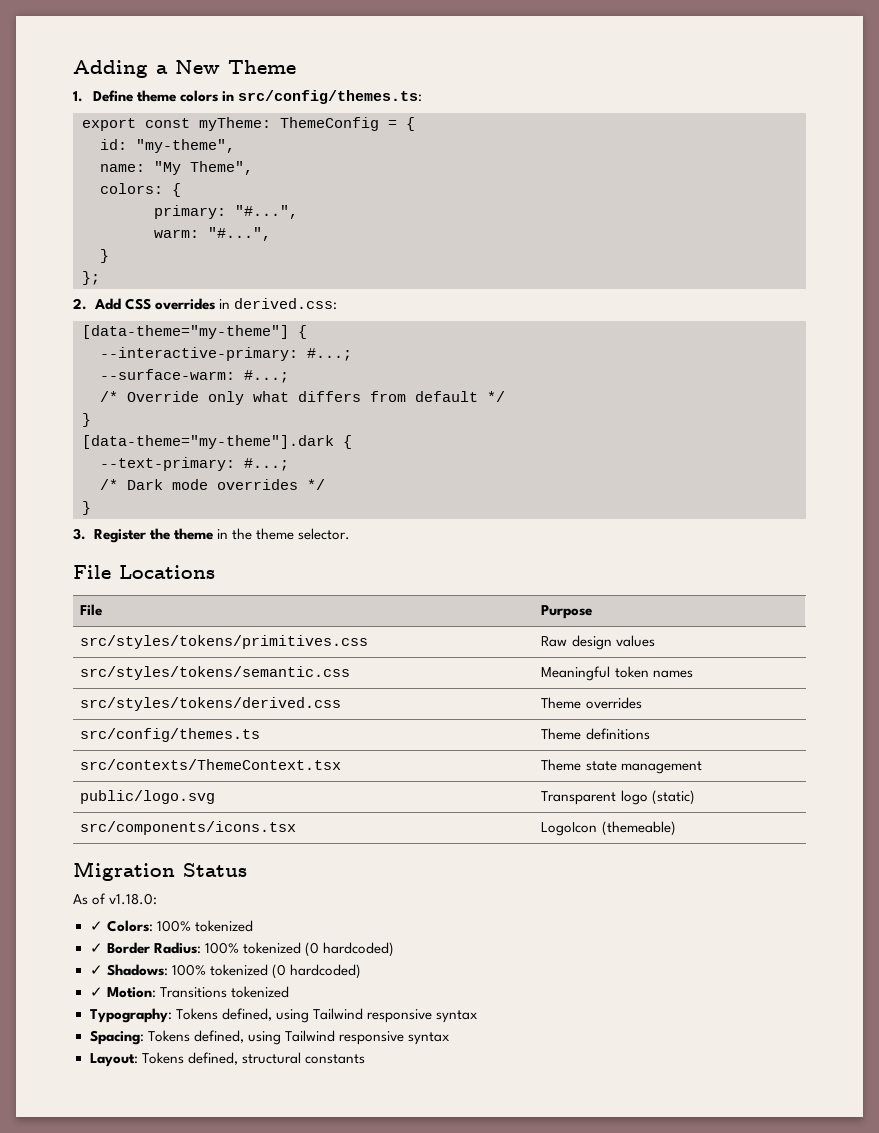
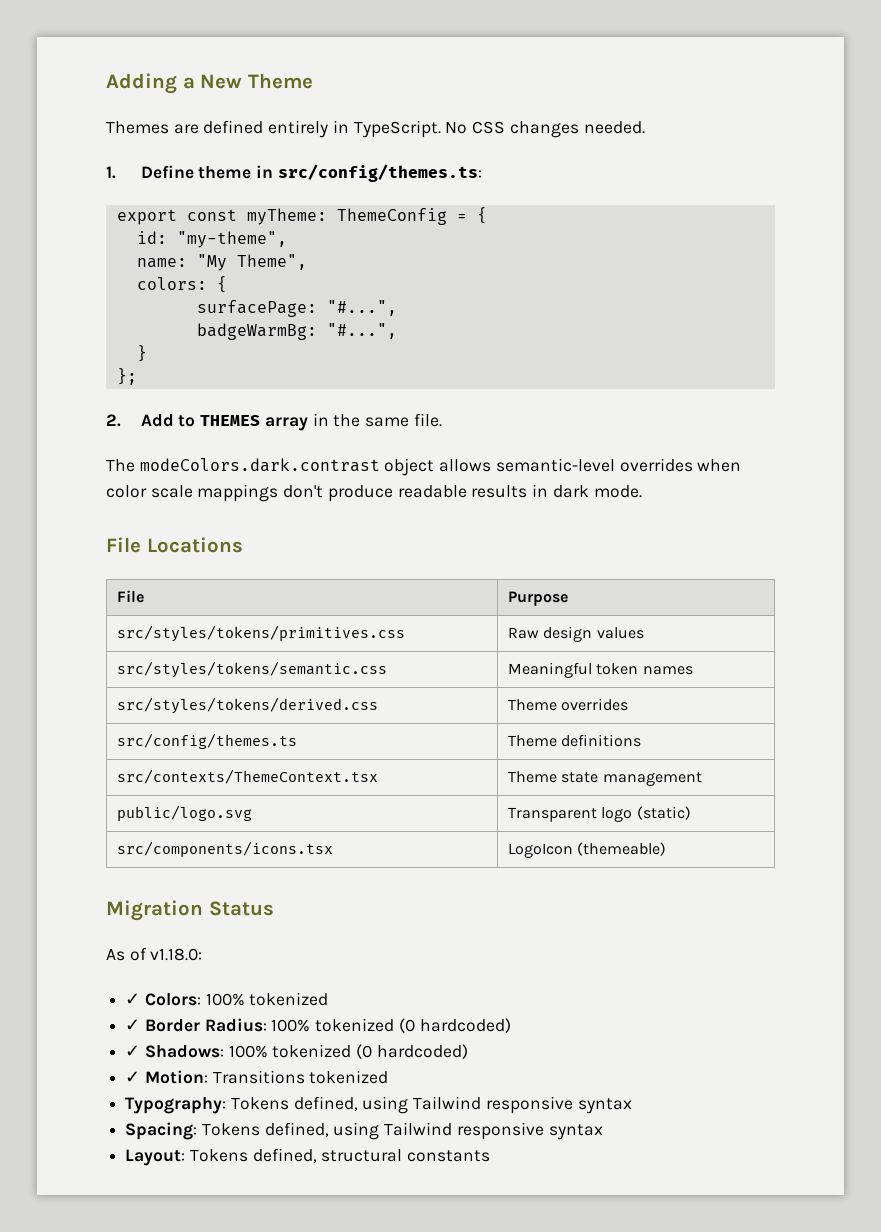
+ Themes are defined entirely in TypeScript. No CSS changes needed.
- 1. Define theme colors in src/config/themes.ts:
+ 1. Define theme in src/config/themes.ts:
- primary: "#...",
- warm: "#...",
+ surfacePage: "#...",
+ badgeWarmBg: "#...",
- 2. Add CSS overrides in derived.css:
- [data-theme="my-theme"] {
- --interactive-primary: #...;
- --surface-warm: #...;
- /* Override only what differs from default */
- }
- [data-theme="my-theme"].dark {
- --text-primary: #...;
- /* Dark mode overrides */
- }
- 3. Register the theme in the theme selector.
+ 2. Add to THEMES array in the same file.
+ The modeColors.dark.contrast object allows semantic-level overrides when color scale mappings don't produce readable results in dark mode.

